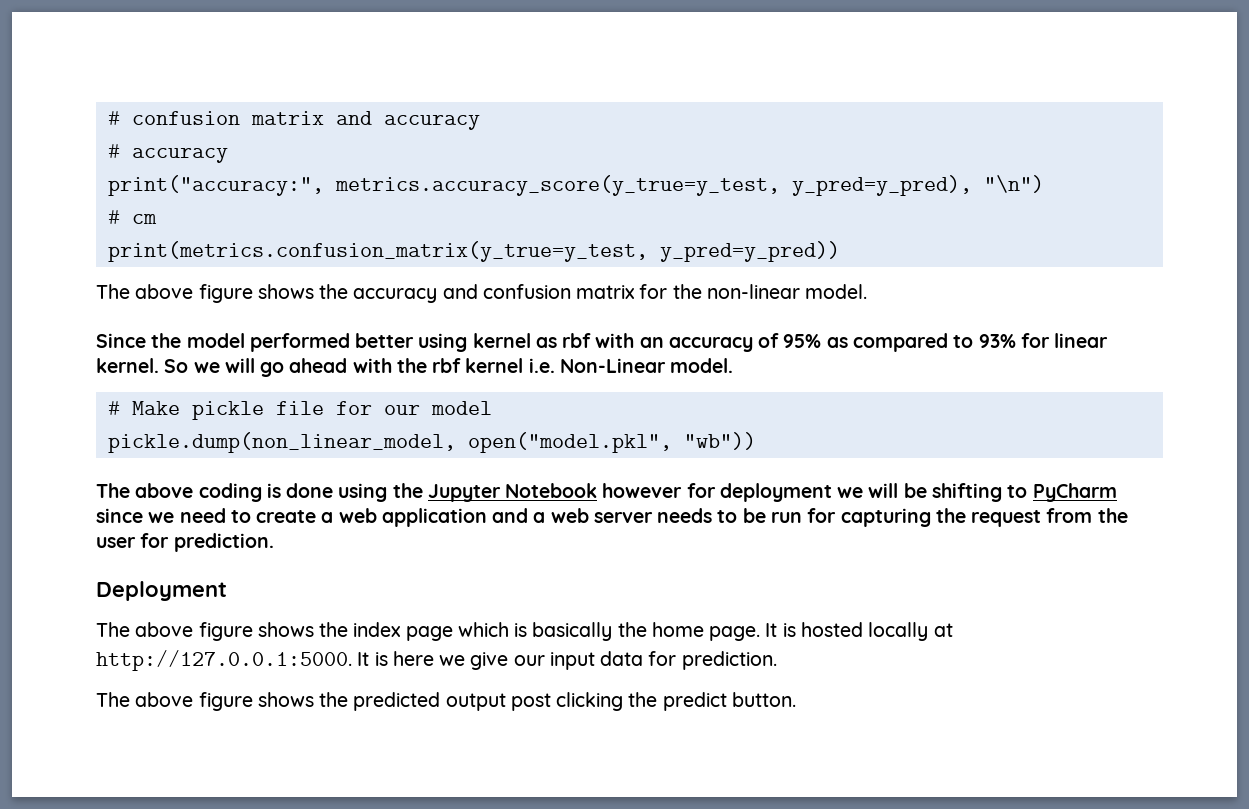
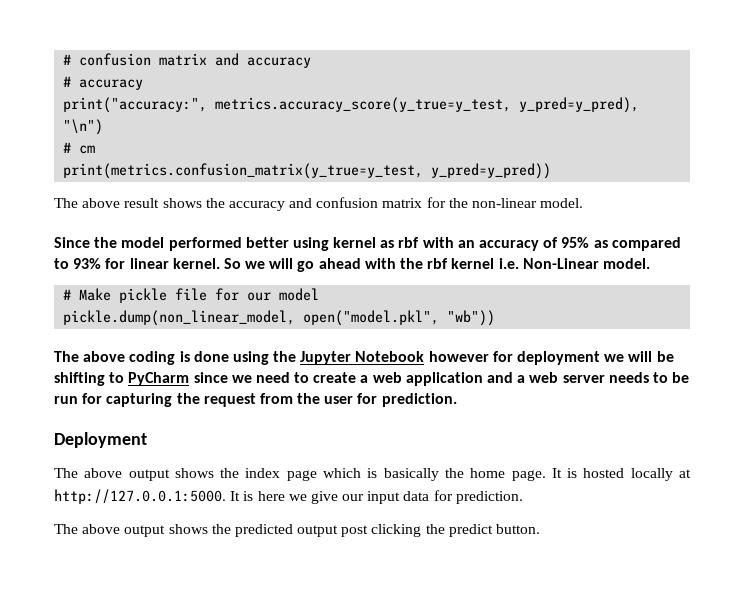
- The above figure shows the accuracy and confusion matrix for the non-linear model.
+ The above result shows the accuracy and confusion matrix for the non-linear model.
- The above figure shows the index page which is basically the home page.
+ The above output shows the index page which is basically the home page.
- The above figure shows the predicted output post clicking the predict button.
+ The above output shows the predicted output post clicking the predict button.

